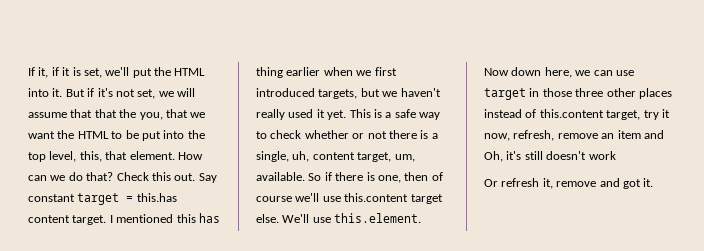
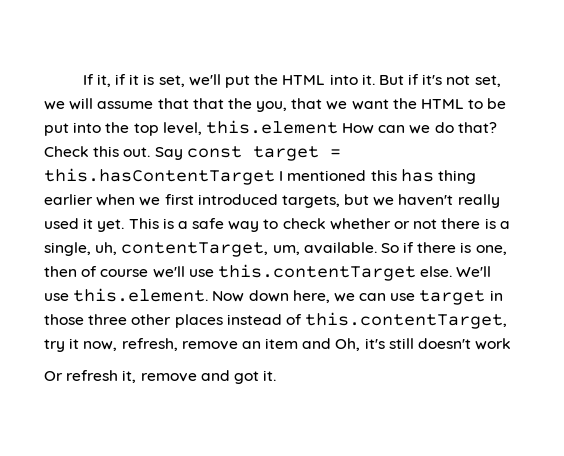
- But if it's not set, we will assume that that the you, that we want the HTML to be put into the top level, this, that element. How can we do that?
+ But if it's not set, we will assume that that the you, that we want the HTML to be put into the top level, this.element How can we do that?
- Say constant target = this.has content target. I mentioned this has thing earlier when we first introduced targets, but we haven't really used it yet.
+ Say const target = this.hasContentTarget I mentioned this has thing earlier when we first introduced targets, but we haven't really used it yet.
- This is a safe way to check whether or not there is a single, uh, content target, um, available.
+ This is a safe way to check whether or not there is a single, uh, contentTarget, um, available.
- So if there is one, then of course we'll use this.content target else.
+ So if there is one, then of course we'll use this.contentTarget else.
- We'll use this.element. Now down here, we can use target in those three other places instead of this.content target, try it now, refresh, remove an item and Oh, it's still doesn't work
+ We'll use this.element. Now down here, we can use target in those three other places instead of this.contentTarget, try it now, refresh, remove an item and Oh, it's still doesn't work

